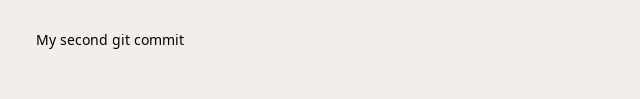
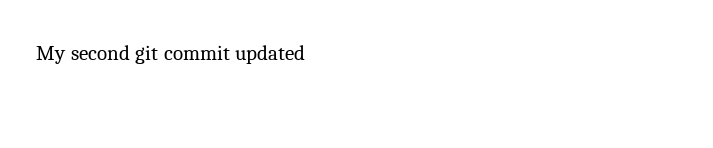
- My second git commit
+ My second git commit updated

